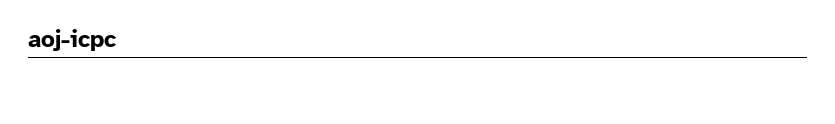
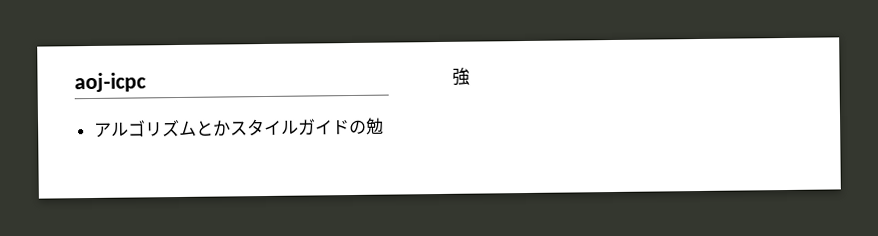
+ アルゴリズムとかスタイルガイドの勉強

